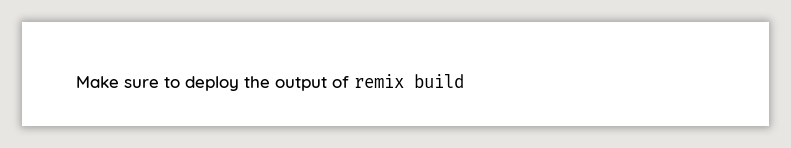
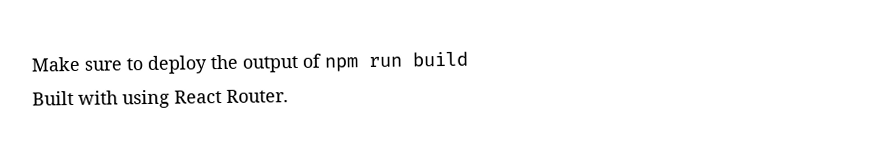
- Make sure to deploy the output of remix build
+ Make sure to deploy the output of npm run build
+ Built with using React Router.

